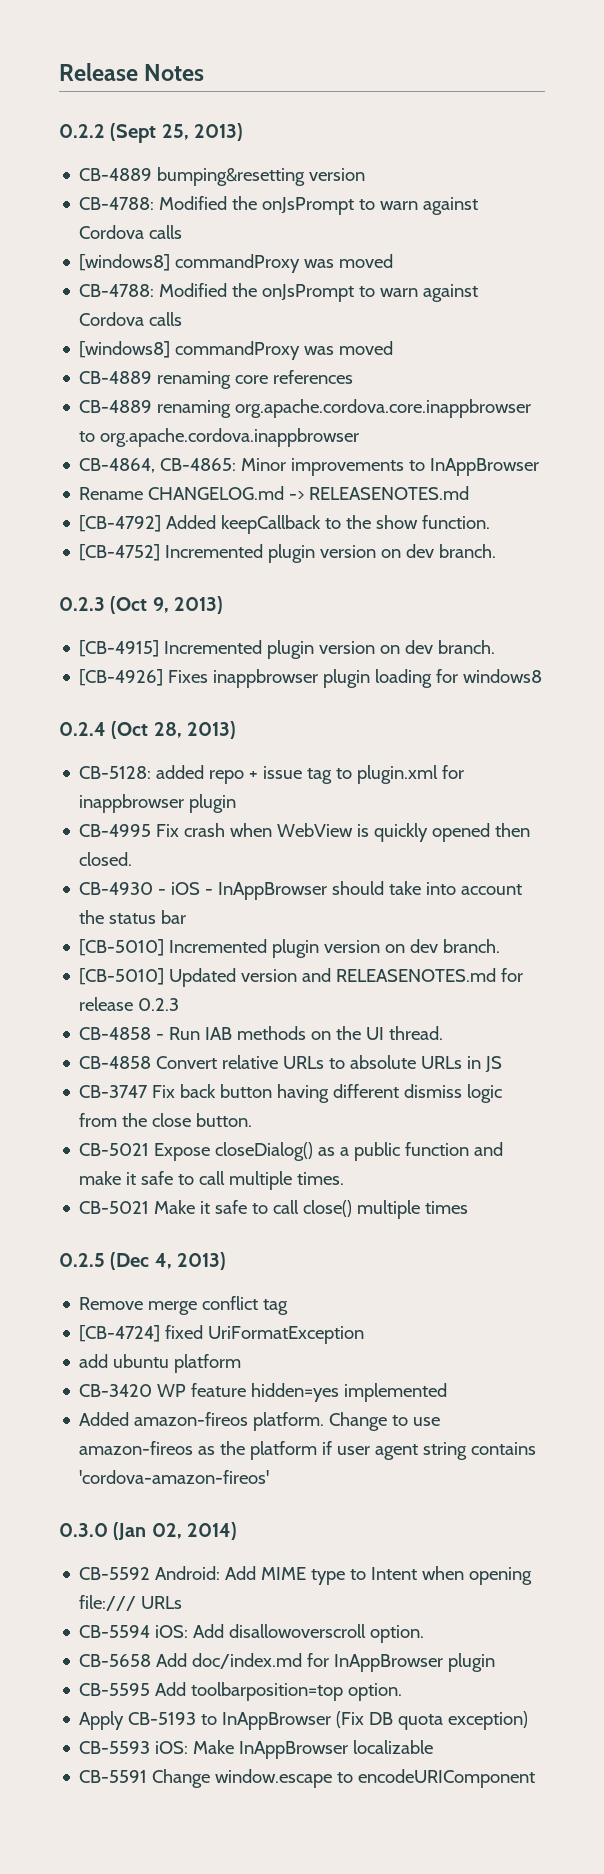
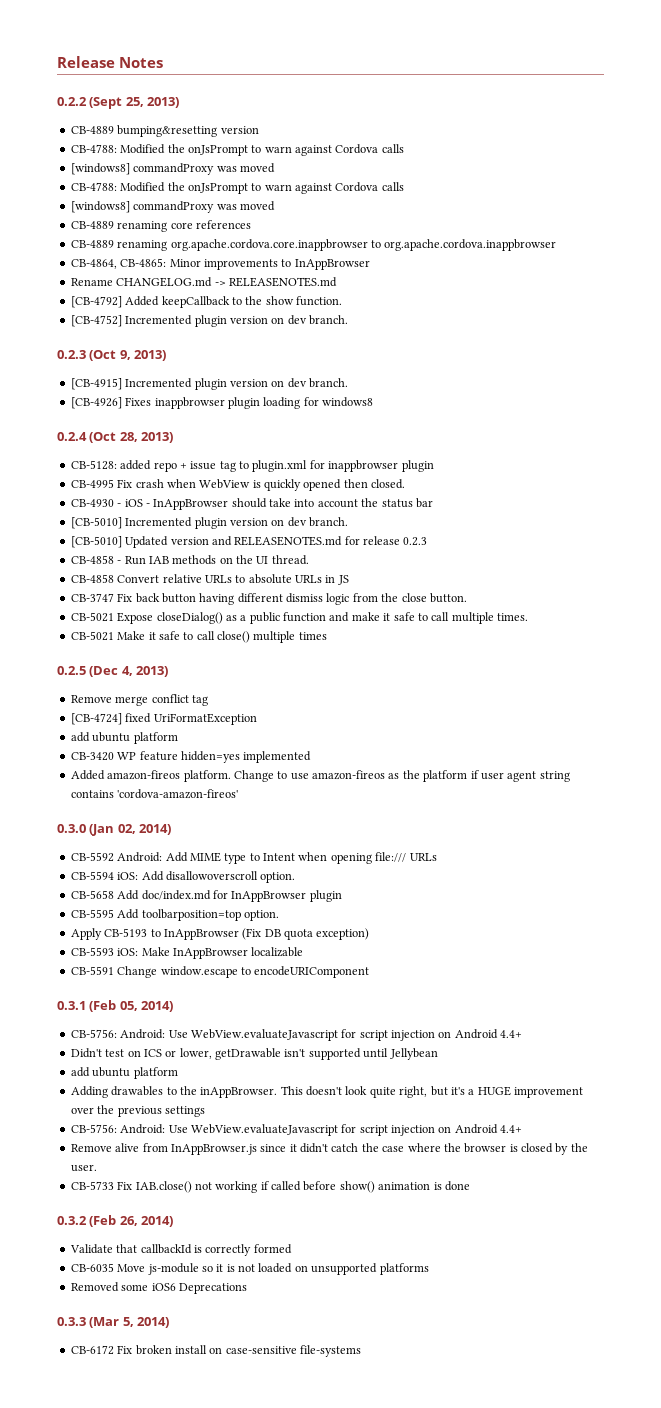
+ 0.3.1 (Feb 05, 2014)
+ CB-5756: Android: Use WebView.evaluateJavascript for script injection on Android 4.4+
+ Didn't test on ICS or lower, getDrawable isn't supported until Jellybean
+ add ubuntu platform
+ Adding drawables to the inAppBrowser. This doesn't look quite right, but it's a HUGE improvement over the previous settings
+ CB-5756: Android: Use WebView.evaluateJavascript for script injection on Android 4.4+
+ Remove alive from InAppBrowser.js since it didn't catch the case where the browser is closed by the user.
+ CB-5733 Fix IAB.close() not working if called before show() animation is done
+ 0.3.2 (Feb 26, 2014)
+ Validate that callbackId is correctly formed
+ CB-6035 Move js-module so it is not loaded on unsupported platforms
+ Removed some iOS6 Deprecations
+ 0.3.3 (Mar 5, 2014)
+ CB-6172 Fix broken install on case-sensitive file-systems

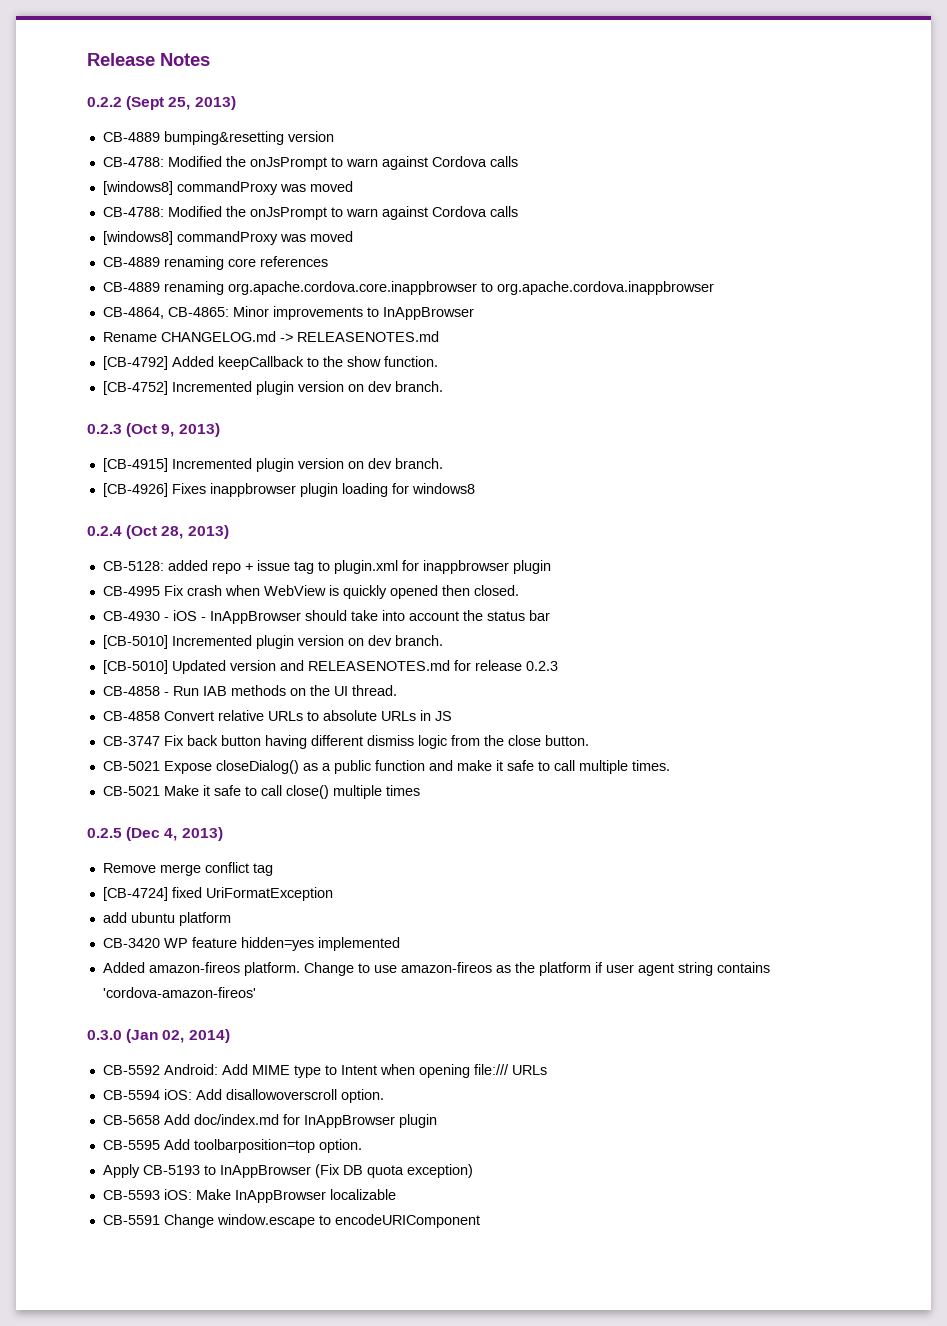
- 0.3.1 (Feb 05, 2014)
- CB-5756: Android: Use WebView.evaluateJavascript for script injection on Android 4.4+
- Didn't test on ICS or lower, getDrawable isn't supported until Jellybean
- add ubuntu platform
- Adding drawables to the inAppBrowser. This doesn't look quite right, but it's a HUGE improvement over the previous settings
- CB-5756: Android: Use WebView.evaluateJavascript for script injection on Android 4.4+
- Remove alive from InAppBrowser.js since it didn't catch the case where the browser is closed by the user.
- CB-5733 Fix IAB.close() not working if called before show() animation is done
- 0.3.2 (Feb 26, 2014)
- Validate that callbackId is correctly formed
- CB-6035 Move js-module so it is not loaded on unsupported platforms
- Removed some iOS6 Deprecations
- 0.3.3 (Mar 5, 2014)
- CB-6172 Fix broken install on case-sensitive file-systems

